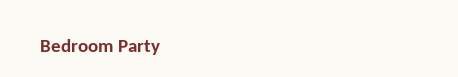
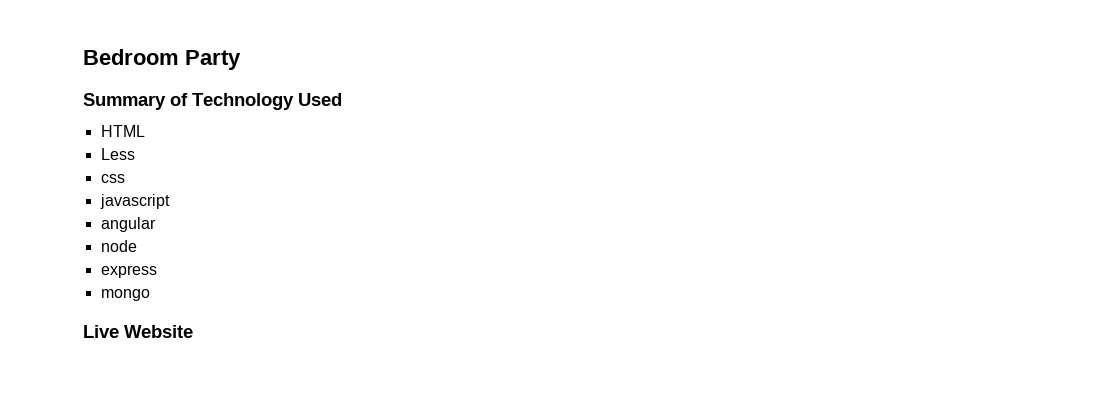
+ Summary of Technology Used
+ HTML
+ Less
+ css
+ javascript
+ angular
+ node
+ express
+ mongo
+ Live Website

